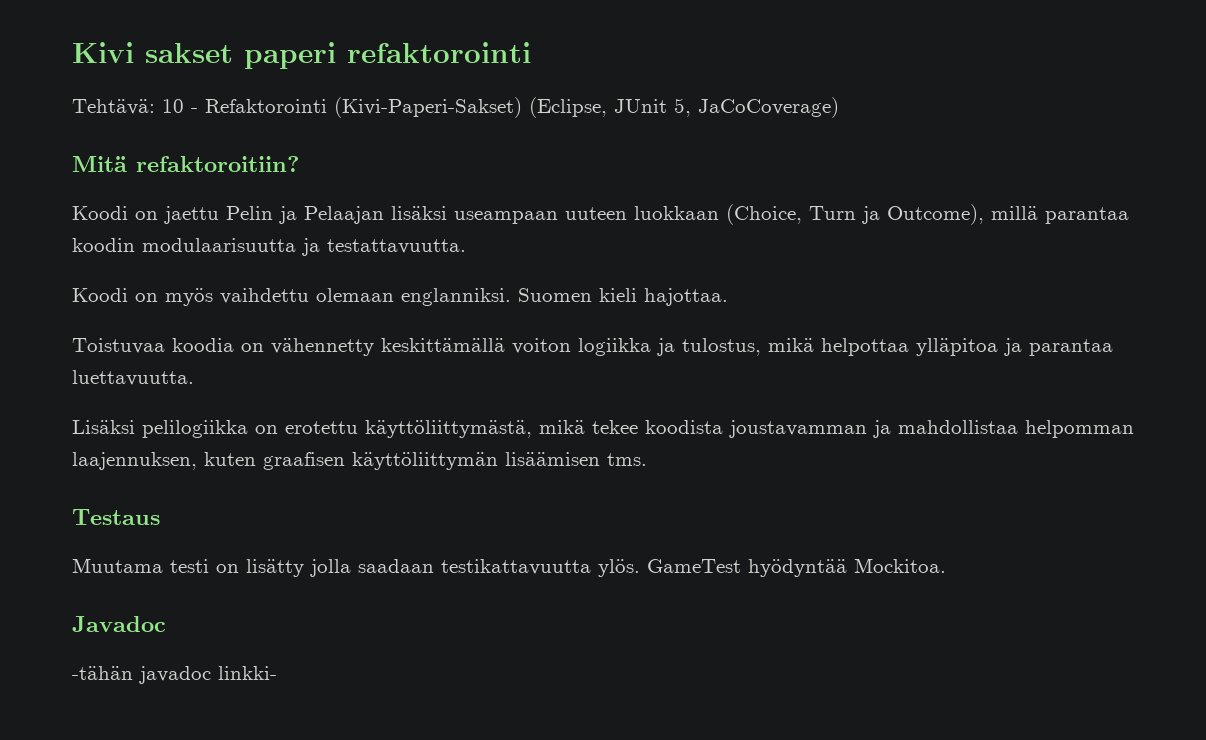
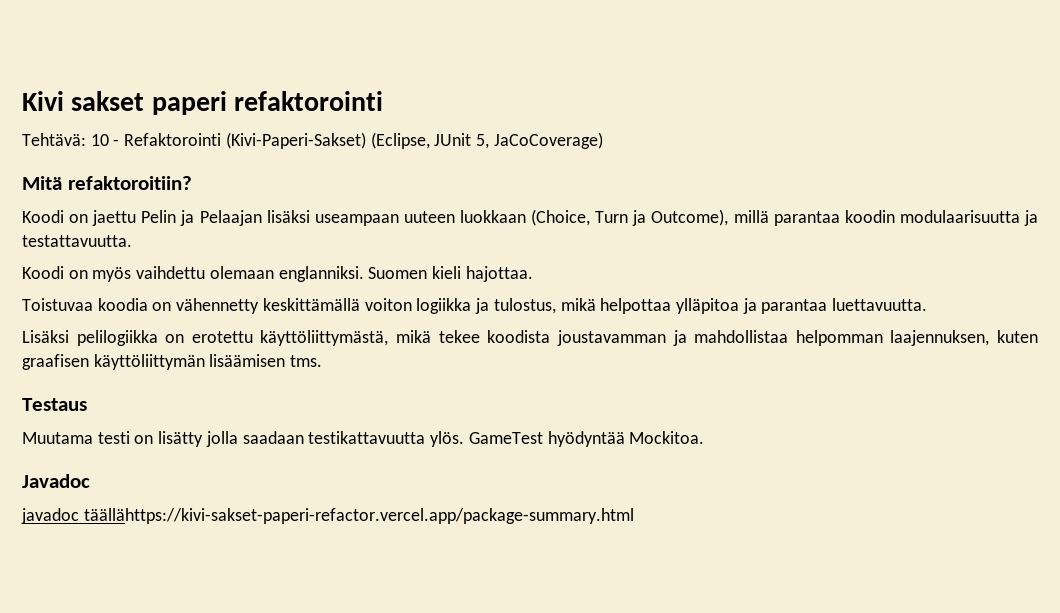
- -tähän javadoc linkki-
+ javadoc täällähttps://kivi-sakset-paperi-refactor.vercel.app/package-summary.html

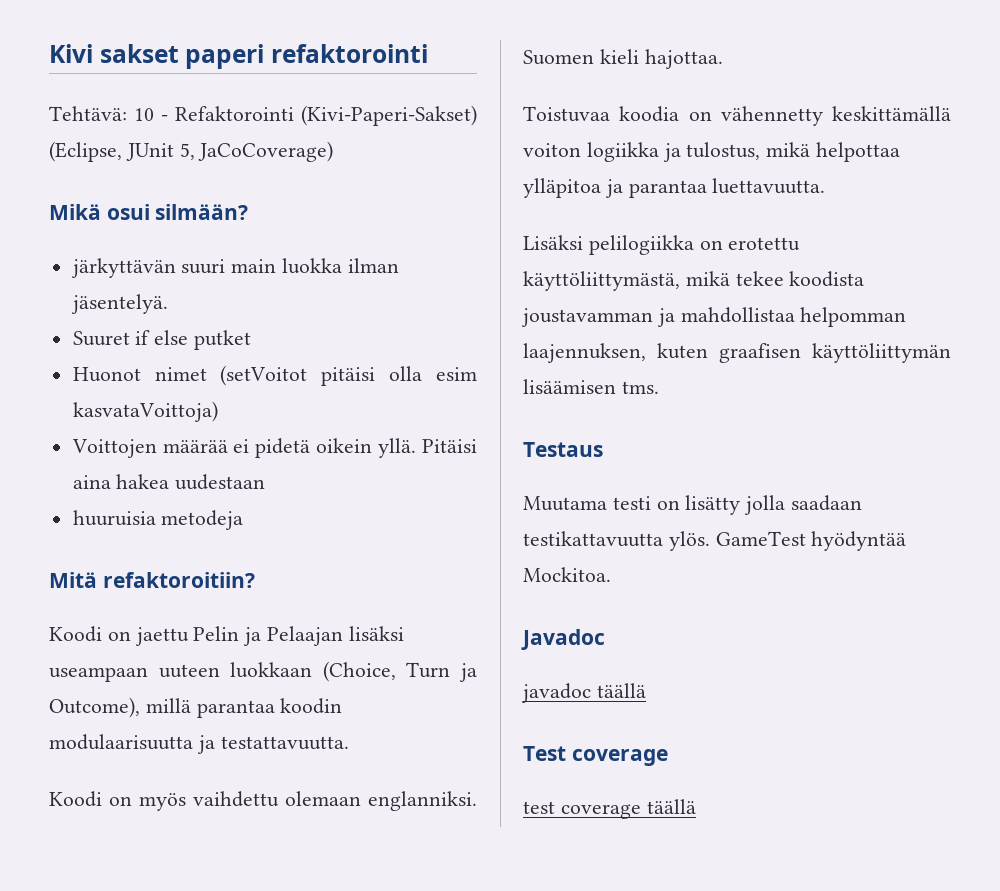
+ Mikä osui silmään?
+ järkyttävän suuri main luokka ilman jäsentelyä.
+ Suuret if else putket
+ Huonot nimet (setVoitot pitäisi olla esim kasvataVoittoja)
+ Voittojen määrää ei pidetä oikein yllä. Pitäisi aina hakea uudestaan
+ huuruisia metodeja
- javadoc täällähttps://kivi-sakset-paperi-refactor.vercel.app/package-summary.html
+ javadoc täällä
+ Test coverage
+ test coverage täällä

